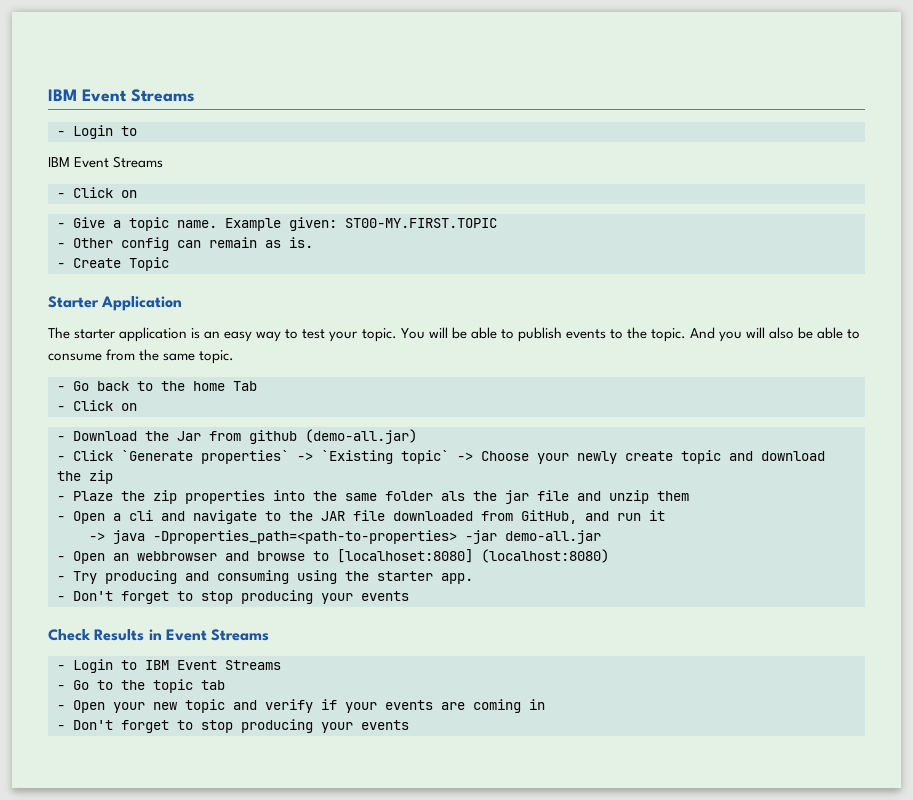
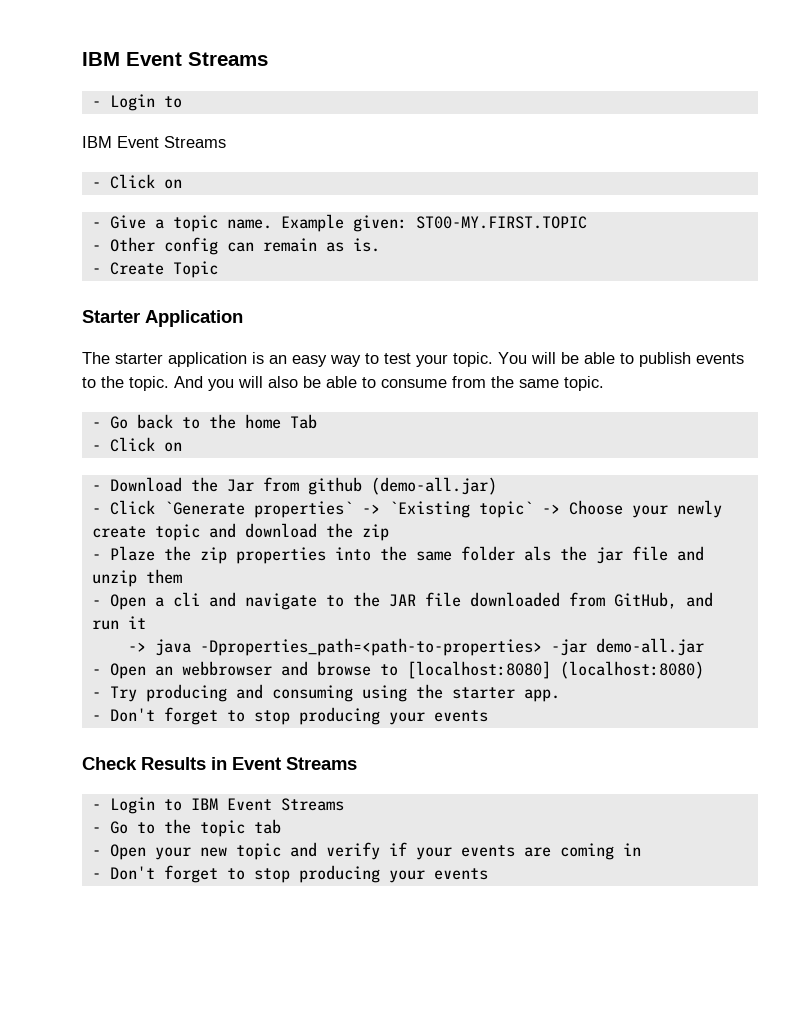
- - Open an webbrowser and browse to [localhoset:8080] (localhost:8080)
+ - Open an webbrowser and browse to [localhost:8080] (localhost:8080)

